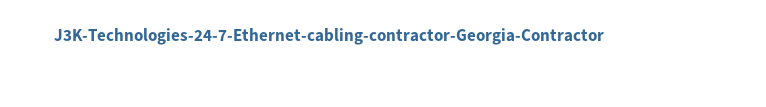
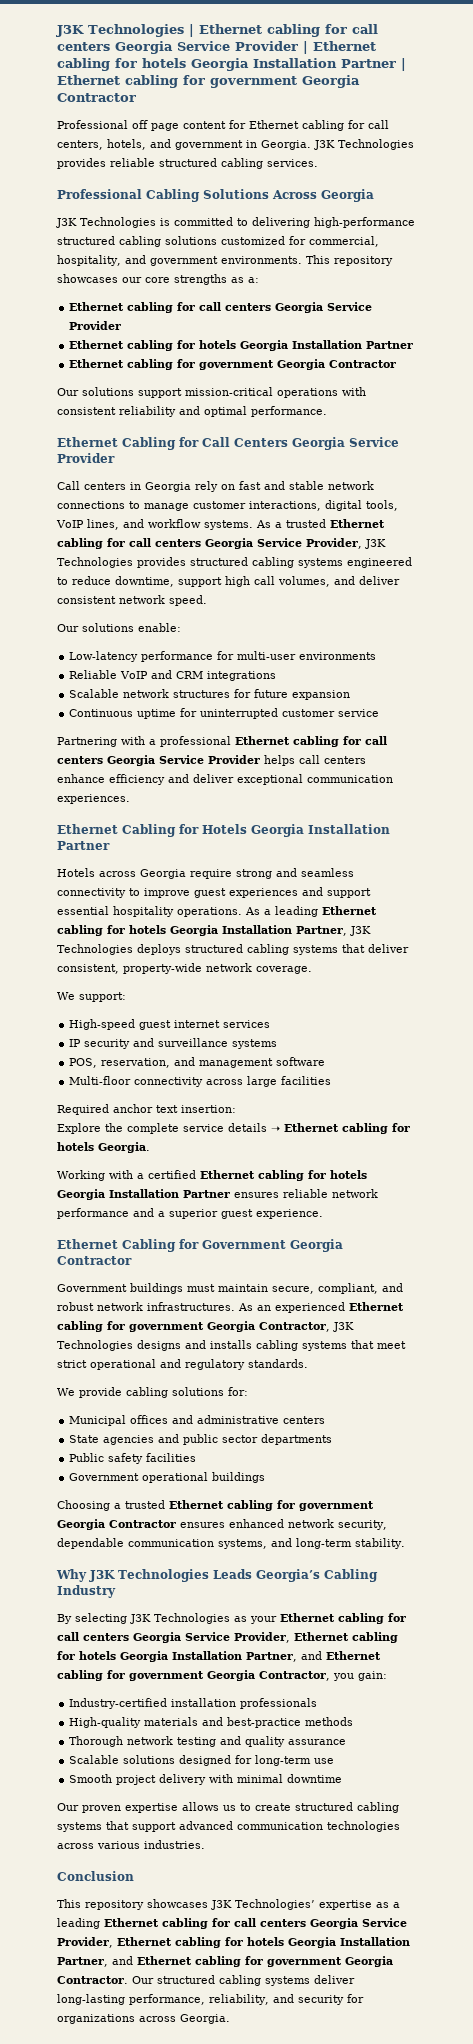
- J3K-Technologies-24-7-Ethernet-cabling-contractor-Georgia-Contractor
+ J3K Technologies | Ethernet cabling for call centers Georgia Service Provider | Ethernet cabling for hotels Georgia Installation Partner | Ethernet cabling for government Georgia Contractor
+ Professional off page content for Ethernet cabling for call centers, hotels, and government in Georgia. J3K Technologies provides reliable structured cabling services.
+ Professional Cabling Solutions Across Georgia
+ J3K Technologies is committed to delivering high-performance structured cabling solutions customized for commercial, hospitality, and government environments. This repository showcases our core strengths as a:
+ Ethernet cabling for call centers Georgia Service Provider
+ Ethernet cabling for hotels Georgia Installation Partner
+ Ethernet cabling for government Georgia Contractor
+ Our solutions support mission-critical operations with consistent reliability and optimal performance.
+ Ethernet Cabling for Call Centers Georgia Service Provider
+ Call centers in Georgia rely on fast and stable network connections to manage customer interactions, digital tools, VoIP lines, and workflow systems. As a trusted Ethernet cabling for call centers Georgia Service Provider, J3K Technologies provides structured cabling systems engineered to reduce downtime, support high call volumes, and deliver consistent network speed.
+ Our solutions enable:
+ Low-latency performance for multi-user environments
+ Reliable VoIP and CRM integrations
+ Scalable network structures for future expansion
+ Continuous uptime for uninterrupted customer service
+ Partnering with a professional Ethernet cabling for call centers Georgia Service Provider helps call centers enhance efficiency and deliver exceptional communication experiences.
+ Ethernet Cabling for Hotels Georgia Installation Partner
+ Hotels across Georgia require strong and seamless connectivity to improve guest experiences and support essential hospitality operations. As a leading Ethernet cabling for hotels Georgia Installation Partner, J3K Technologies deploys structured cabling systems that deliver consistent, property-wide network coverage.
+ We support:
+ High-speed guest internet services
+ IP security and surveillance systems
+ POS, reservation, and management software
+ Multi-floor connectivity across large facilities
+ Required anchor text insertion:
+ Explore the complete service details ➝ Ethernet cabling for hotels Georgia.
+ Working with a certified Ethernet cabling for hotels Georgia Installation Partner ensures reliable network performance and a superior guest experience.
+ Ethernet Cabling for Government Georgia Contractor
+ Government buildings must maintain secure, compliant, and robust network infrastructures. As an experienced Ethernet cabling for government Georgia Contractor, J3K Technologies designs and installs cabling systems that meet strict operational and regulatory standards.
+ We provide cabling solutions for:
+ Municipal offices and administrative centers
+ State agencies and public sector departments
+ Public safety facilities
+ Government operational buildings
+ Choosing a trusted Ethernet cabling for government Georgia Contractor ensures enhanced network security, dependable communication systems, and long-term stability.
+ Why J3K Technologies Leads Georgia’s Cabling Industry
+ By selecting J3K Technologies as your Ethernet cabling for call centers Georgia Service Provider, Ethernet cabling for hotels Georgia Installation Partner, and Ethernet cabling for government Georgia Contractor, you gain:
+ Industry-certified installation professionals
+ High-quality materials and best-practice methods
+ Thorough network testing and quality assurance
+ Scalable solutions designed for long-term use
+ Smooth project delivery with minimal downtime
+ Our proven expertise allows us to create structured cabling systems that support advanced communication technologies across various industries.
+ Conclusion
+ This repository showcases J3K Technologies’ expertise as a leading Ethernet cabling for call centers Georgia Service Provider, Ethernet cabling for hotels Georgia Installation Partner, and Ethernet cabling for government Georgia Contractor. Our structured cabling systems deliver long-lasting performance, reliability, and security for organizations across Georgia.

